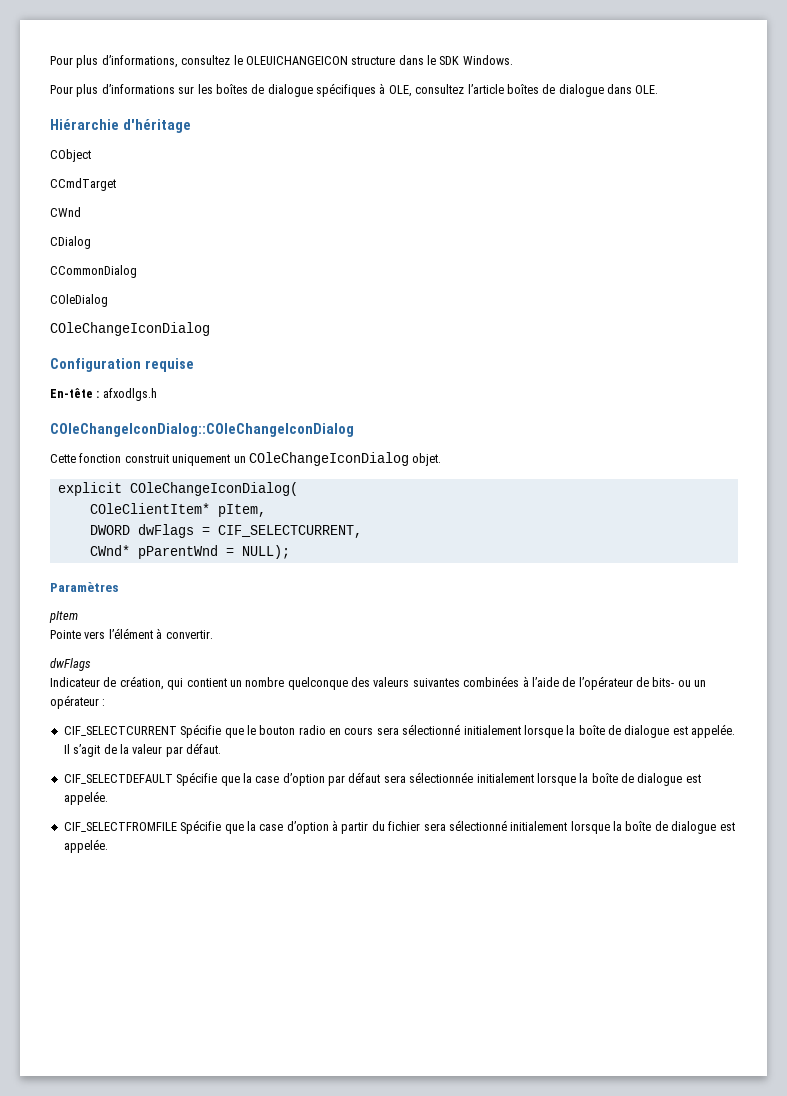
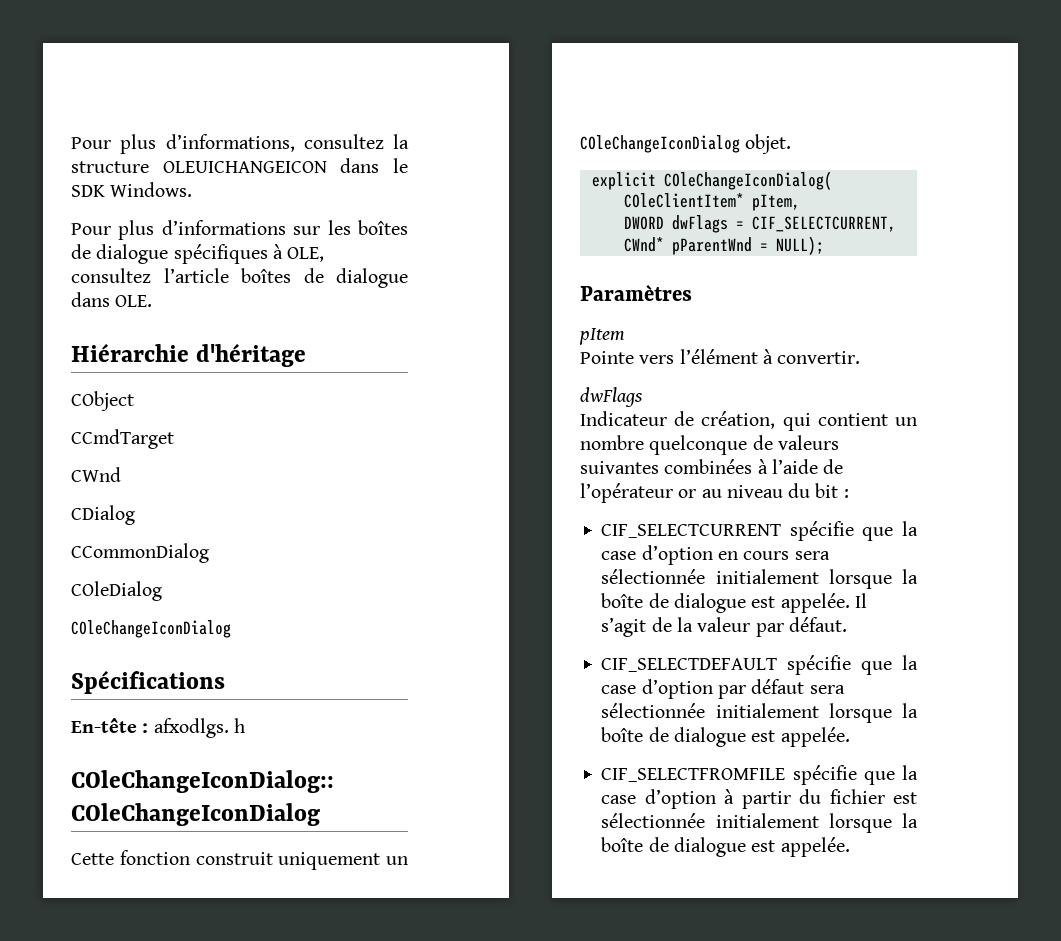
- Pour plus d’informations, consultez le OLEUICHANGEICON structure dans le SDK Windows.
+ Pour plus d’informations, consultez la structure OLEUICHANGEICON dans le SDK Windows.
- Configuration requise
+ Spécifications
- En-tête : afxodlgs.h
+ En-tête : afxodlgs. h
- Indicateur de création, qui contient un nombre quelconque des valeurs suivantes combinées à l’aide de l’opérateur de bits- ou un opérateur :
- CIF_SELECTCURRENT Spécifie que le bouton radio en cours sera sélectionné initialement lorsque la boîte de dialogue est appelée.
+ Indicateur de création, qui contient un nombre quelconque de valeurs suivantes combinées à l’aide de l’opérateur or au niveau du bit :
+ CIF_SELECTCURRENT spécifie que la case d’option en cours sera sélectionnée initialement lorsque la boîte de dialogue est appelée.
- CIF_SELECTDEFAULT Spécifie que la case d’option par défaut sera sélectionnée initialement lorsque la boîte de dialogue est appelée.
+ CIF_SELECTDEFAULT spécifie que la case d’option par défaut sera sélectionnée initialement lorsque la boîte de dialogue est appelée.
- CIF_SELECTFROMFILE Spécifie que la case d’option à partir du fichier sera sélectionné initialement lorsque la boîte de dialogue est appelée.
+ CIF_SELECTFROMFILE spécifie que la case d’option à partir du fichier est sélectionnée initialement lorsque la boîte de dialogue est appelée.

